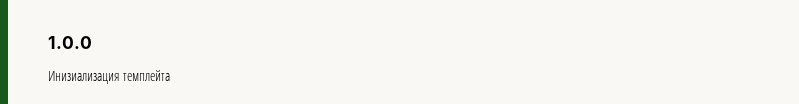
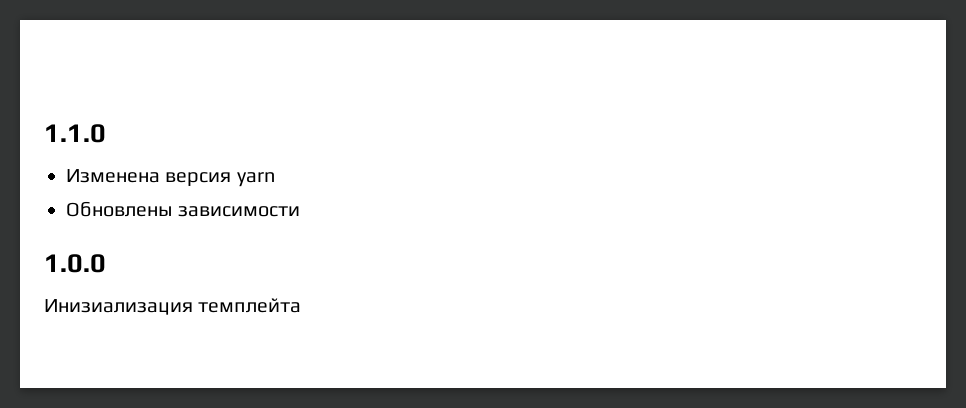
+ 1.1.0
+ Изменена версия yarn
+ Обновлены зависимости

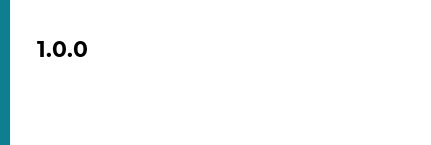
- 1.1.0
- Изменена версия yarn
- Обновлены зависимости
- Инизиализация темплейта

